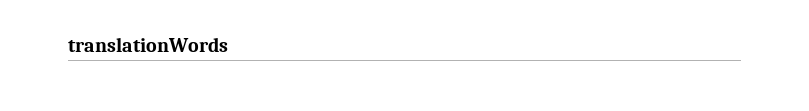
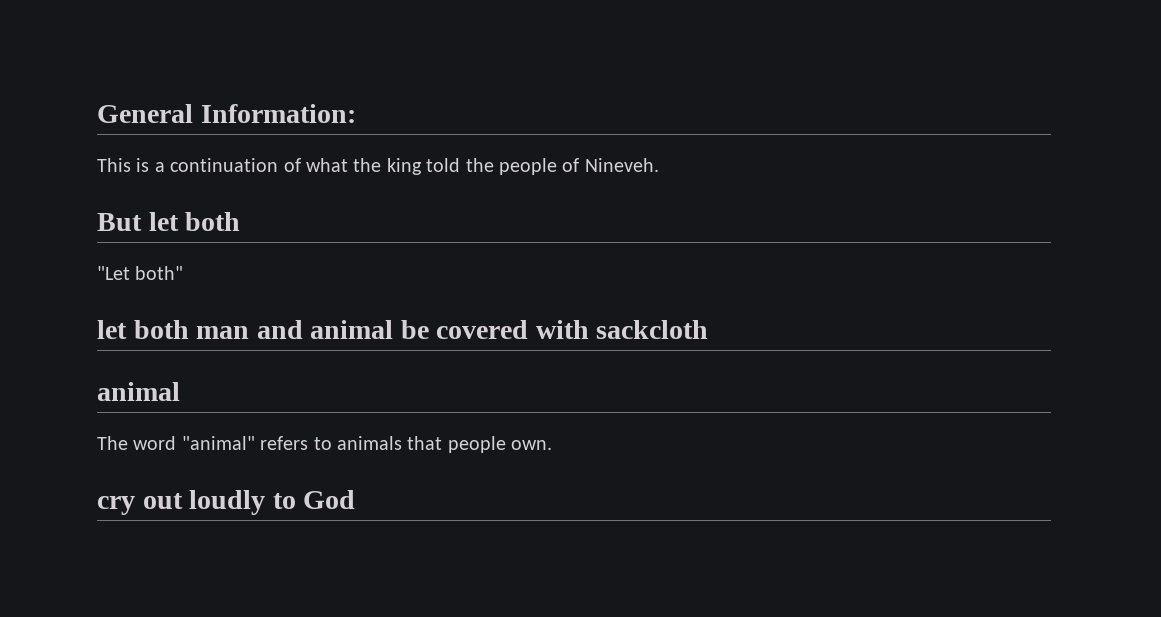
- translationWords
+ General Information:
+ This is a continuation of what the king told the people of Nineveh.
+ But let both
+ "Let both"
+ let both man and animal be covered with sackcloth
+ animal
+ The word "animal" refers to animals that people own.
+ cry out loudly to God

